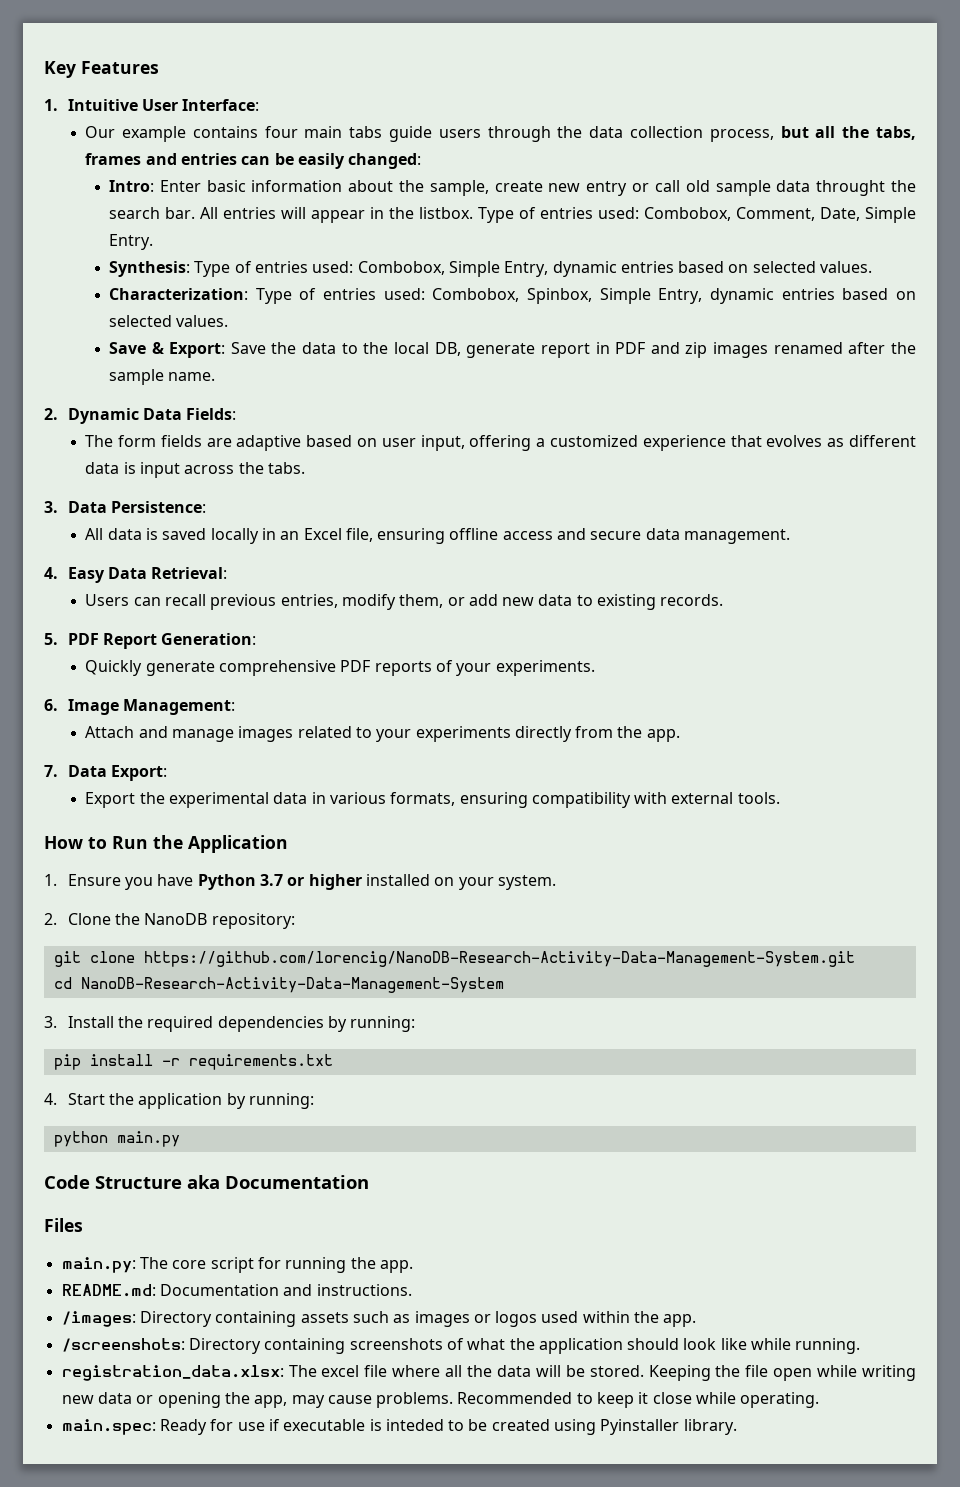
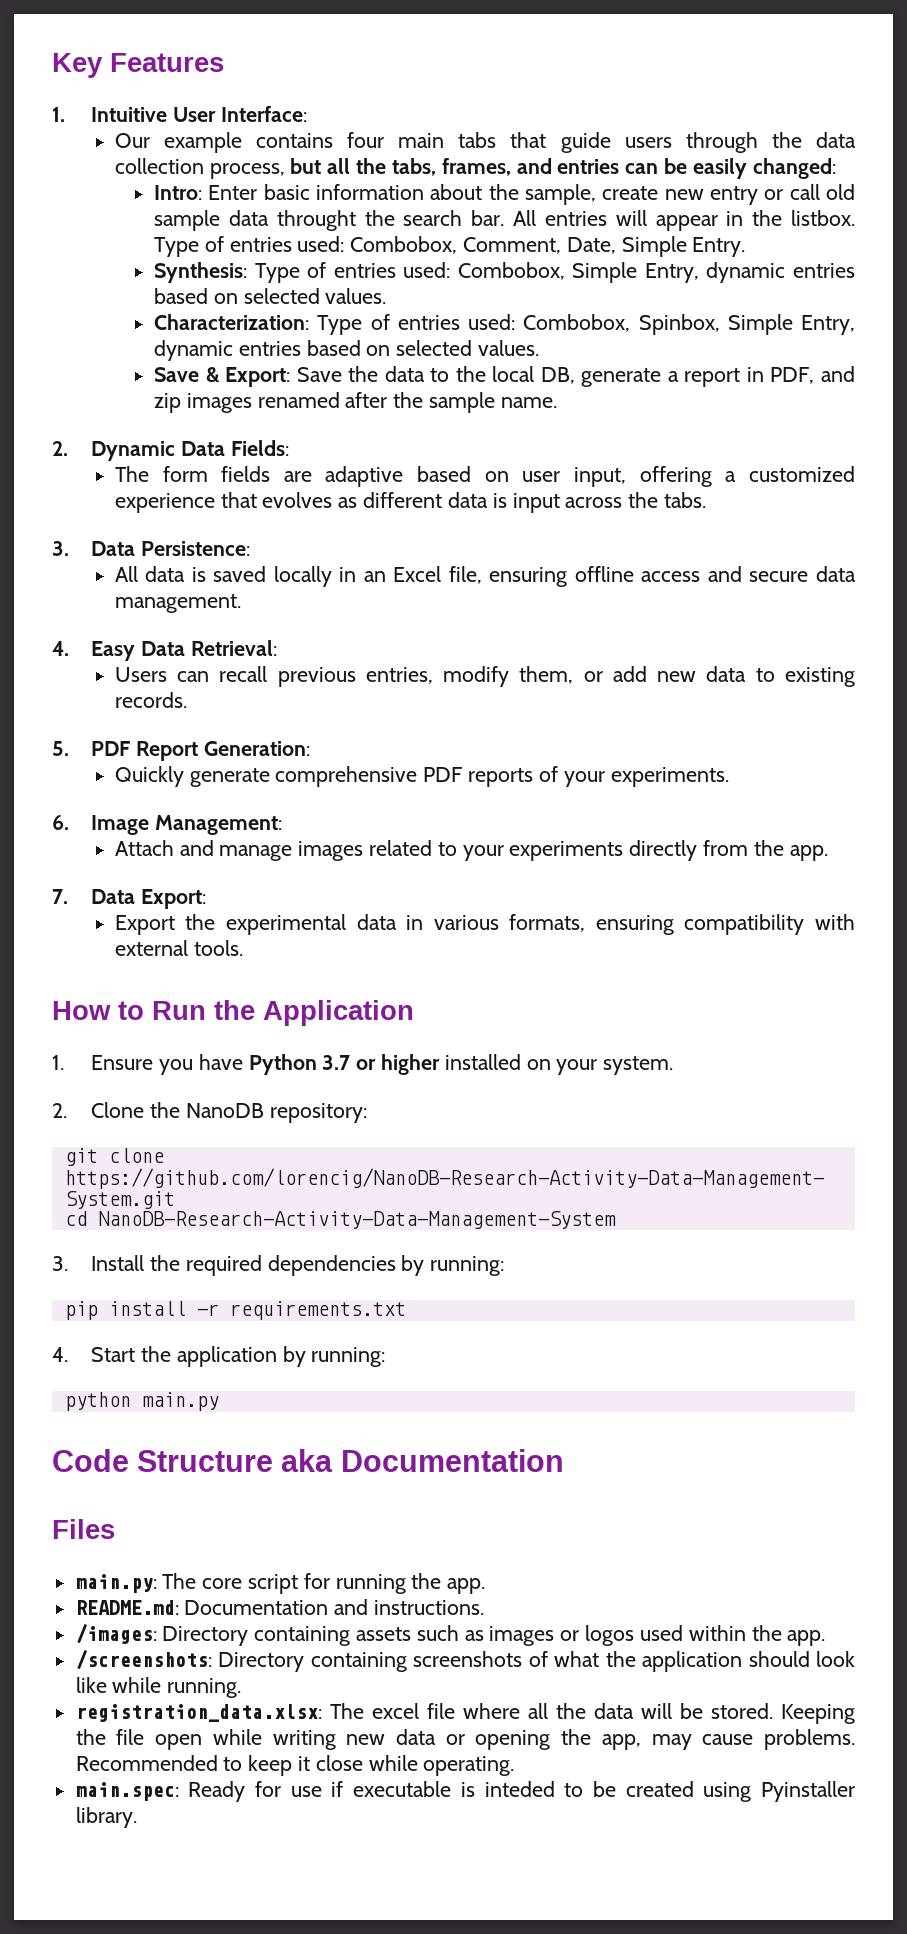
- Our example contains four main tabs guide users through the data collection process, but all the tabs, frames and entries can be easily changed:
+ Our example contains four main tabs that guide users through the data collection process, but all the tabs, frames, and entries can be easily changed:
- Save & Export: Save the data to the local DB, generate report in PDF and zip images renamed after the sample name.
+ Save & Export: Save the data to the local DB, generate a report in PDF, and zip images renamed after the sample name.

